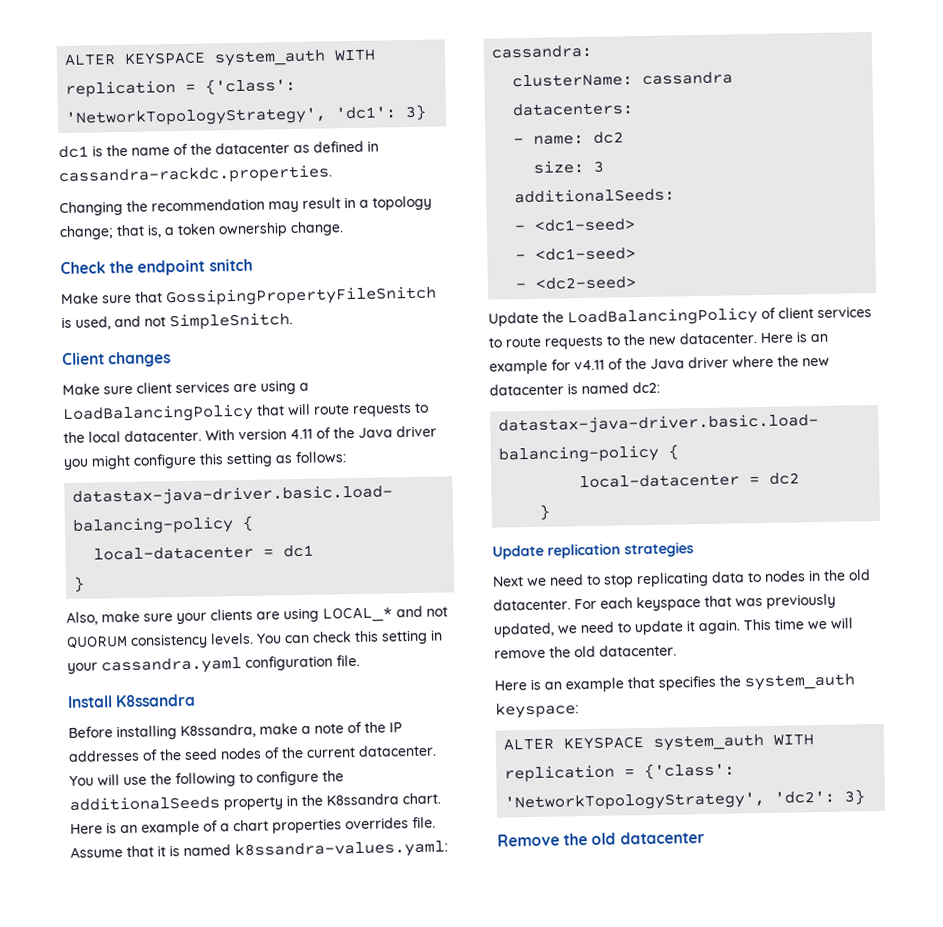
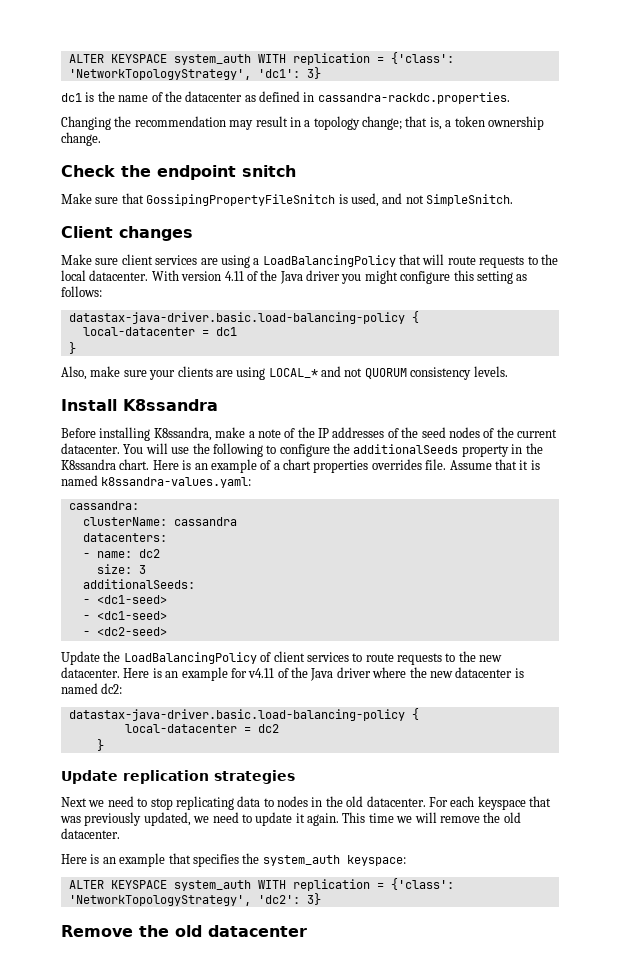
- You can check this setting in your cassandra.yaml configuration file.

